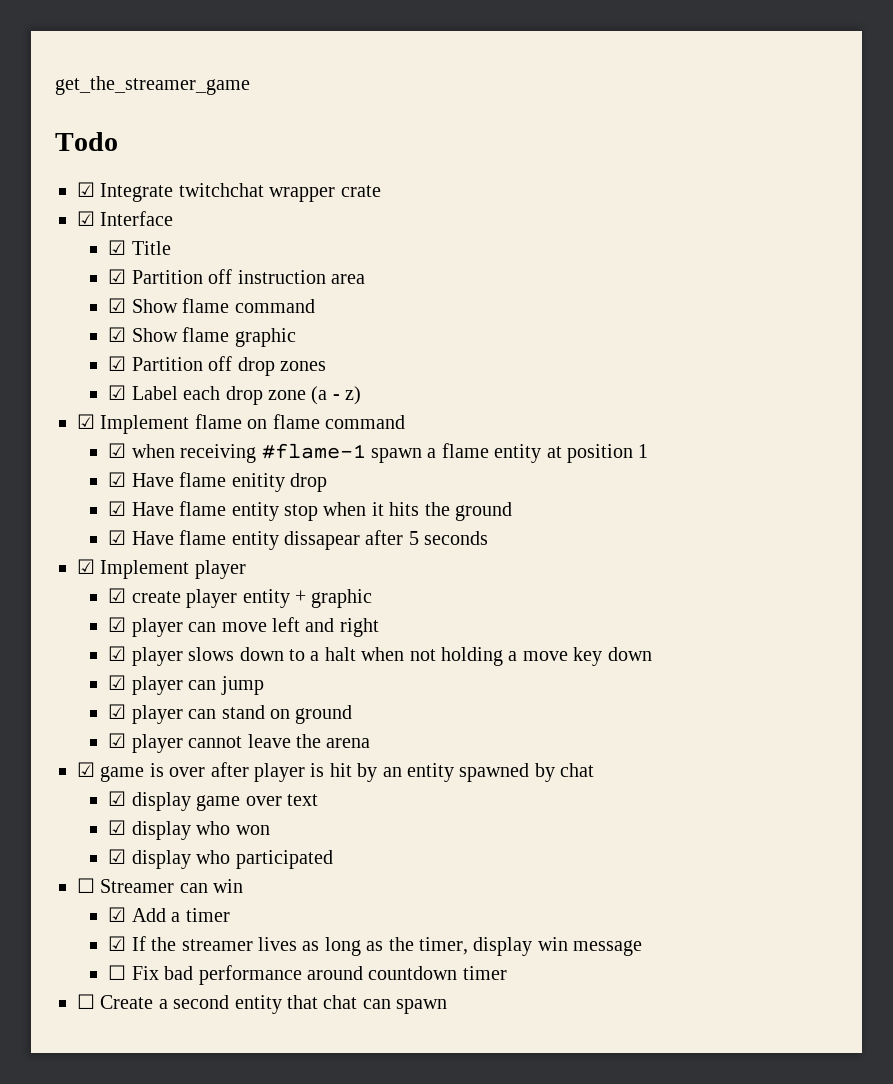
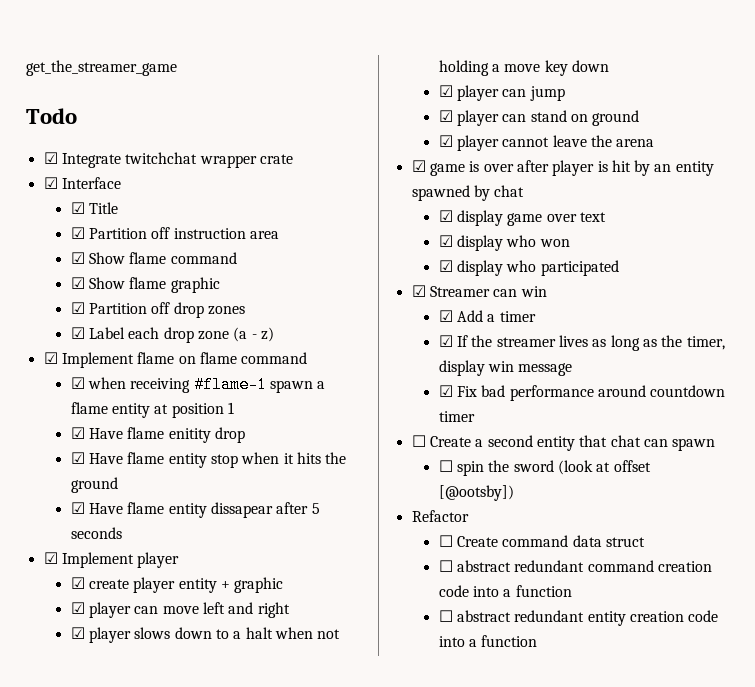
- ☐ Streamer can win
+ ☑ Streamer can win
- ☐ Fix bad performance around countdown timer
+ ☑ Fix bad performance around countdown timer
+ ☐ spin the sword (look at offset [@ootsby])
+ Refactor
+ ☐ Create command data struct
+ ☐ abstract redundant command creation code into a function
+ ☐ abstract redundant entity creation code into a function

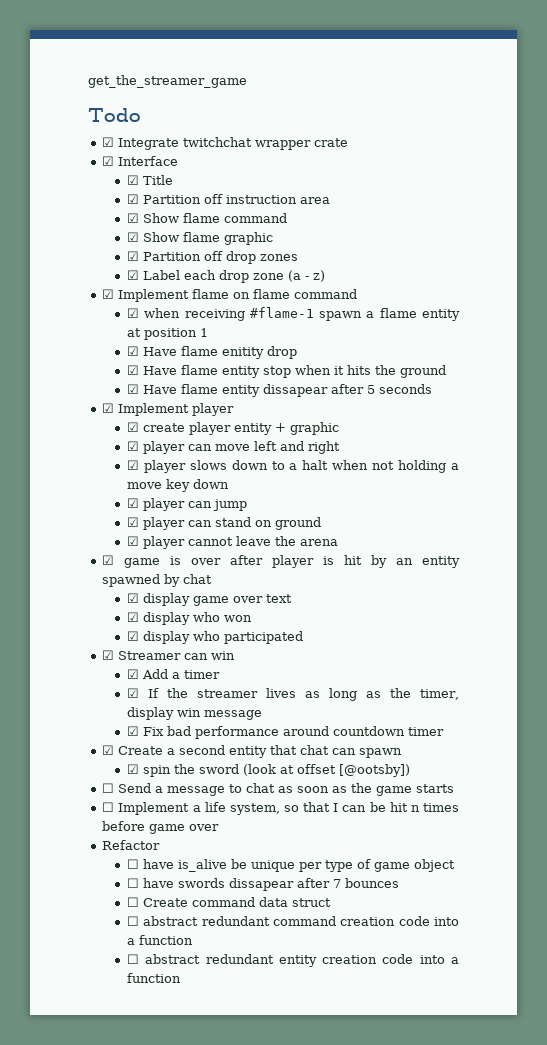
- ☐ Create a second entity that chat can spawn
+ ☑ Create a second entity that chat can spawn
- ☐ spin the sword (look at offset [@ootsby])
+ ☑ spin the sword (look at offset [@ootsby])
+ ☐ Send a message to chat as soon as the game starts
+ ☐ Implement a life system, so that I can be hit n times before game over
  Refactor
+ ☐ have is_alive be unique per type of game object
+ ☐ have swords dissapear after 7 bounces

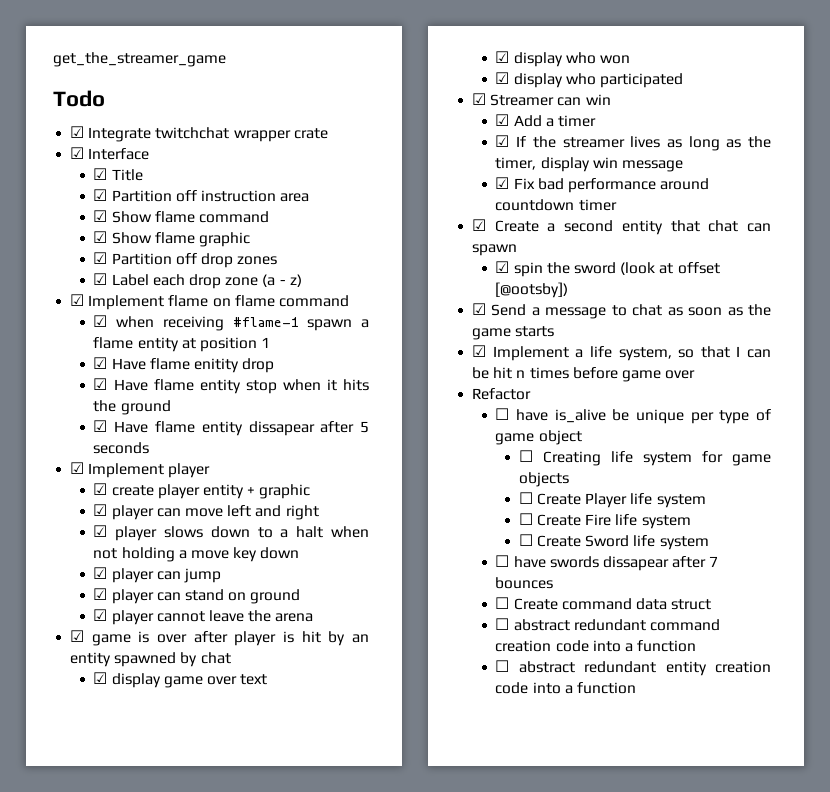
- ☐ Send a message to chat as soon as the game starts
+ ☑ Send a message to chat as soon as the game starts
- ☐ Implement a life system, so that I can be hit n times before game over
+ ☑ Implement a life system, so that I can be hit n times before game over
+ ☐ Creating life system for game objects
+ ☐ Create Player life system
+ ☐ Create Fire life system
+ ☐ Create Sword life system

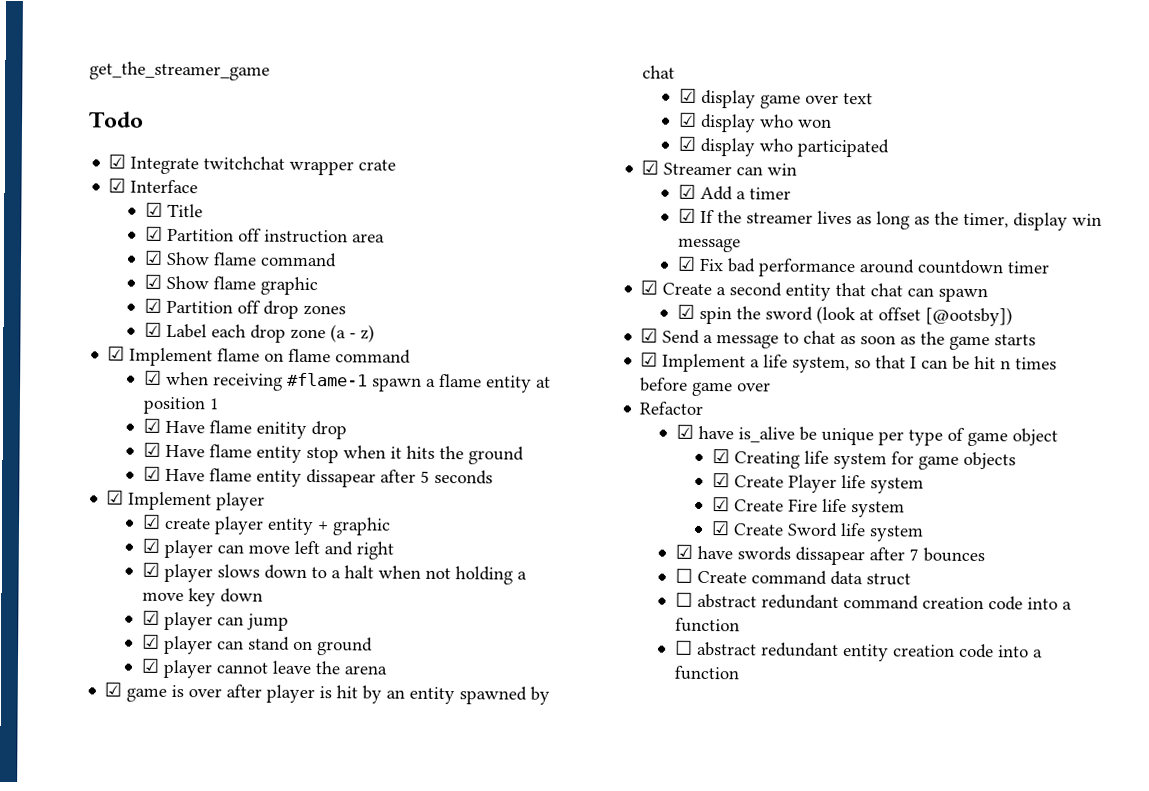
- ☐ have is_alive be unique per type of game object
+ ☑ have is_alive be unique per type of game object
- ☐ Creating life system for game objects
+ ☑ Creating life system for game objects
- ☐ Create Player life system
+ ☑ Create Player life system
- ☐ Create Fire life system
+ ☑ Create Fire life system
- ☐ Create Sword life system
+ ☑ Create Sword life system
- ☐ have swords dissapear after 7 bounces
+ ☑ have swords dissapear after 7 bounces

